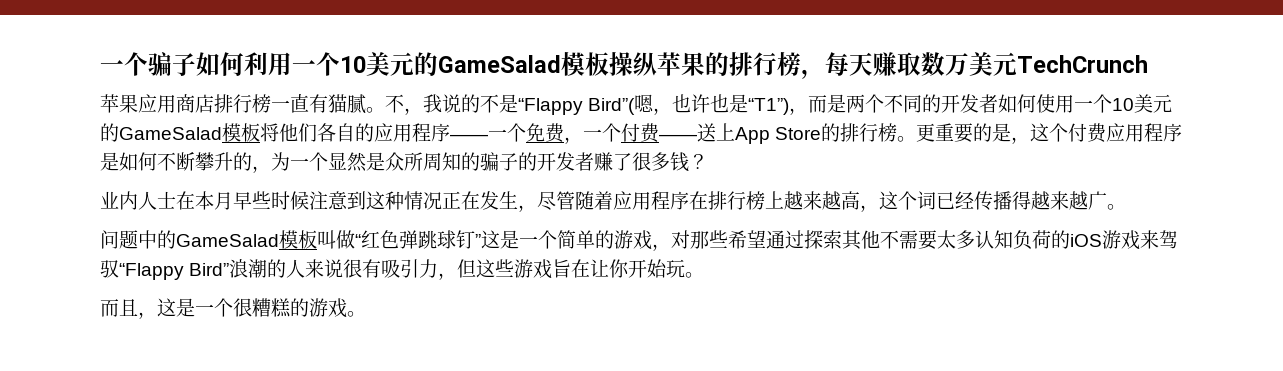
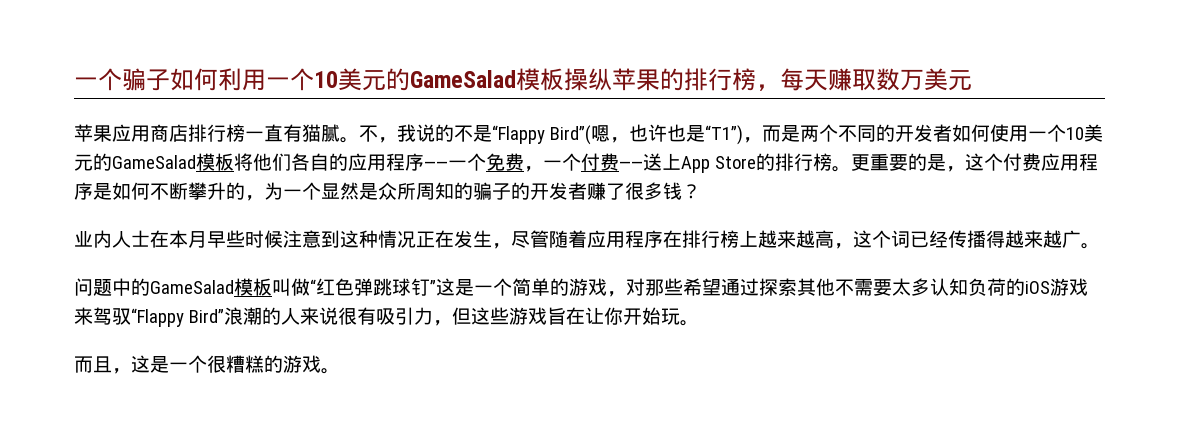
- 一个骗子如何利用一个10美元的GameSalad模板操纵苹果的排行榜，每天赚取数万美元TechCrunch
+ 一个骗子如何利用一个10美元的GameSalad模板操纵苹果的排行榜，每天赚取数万美元

